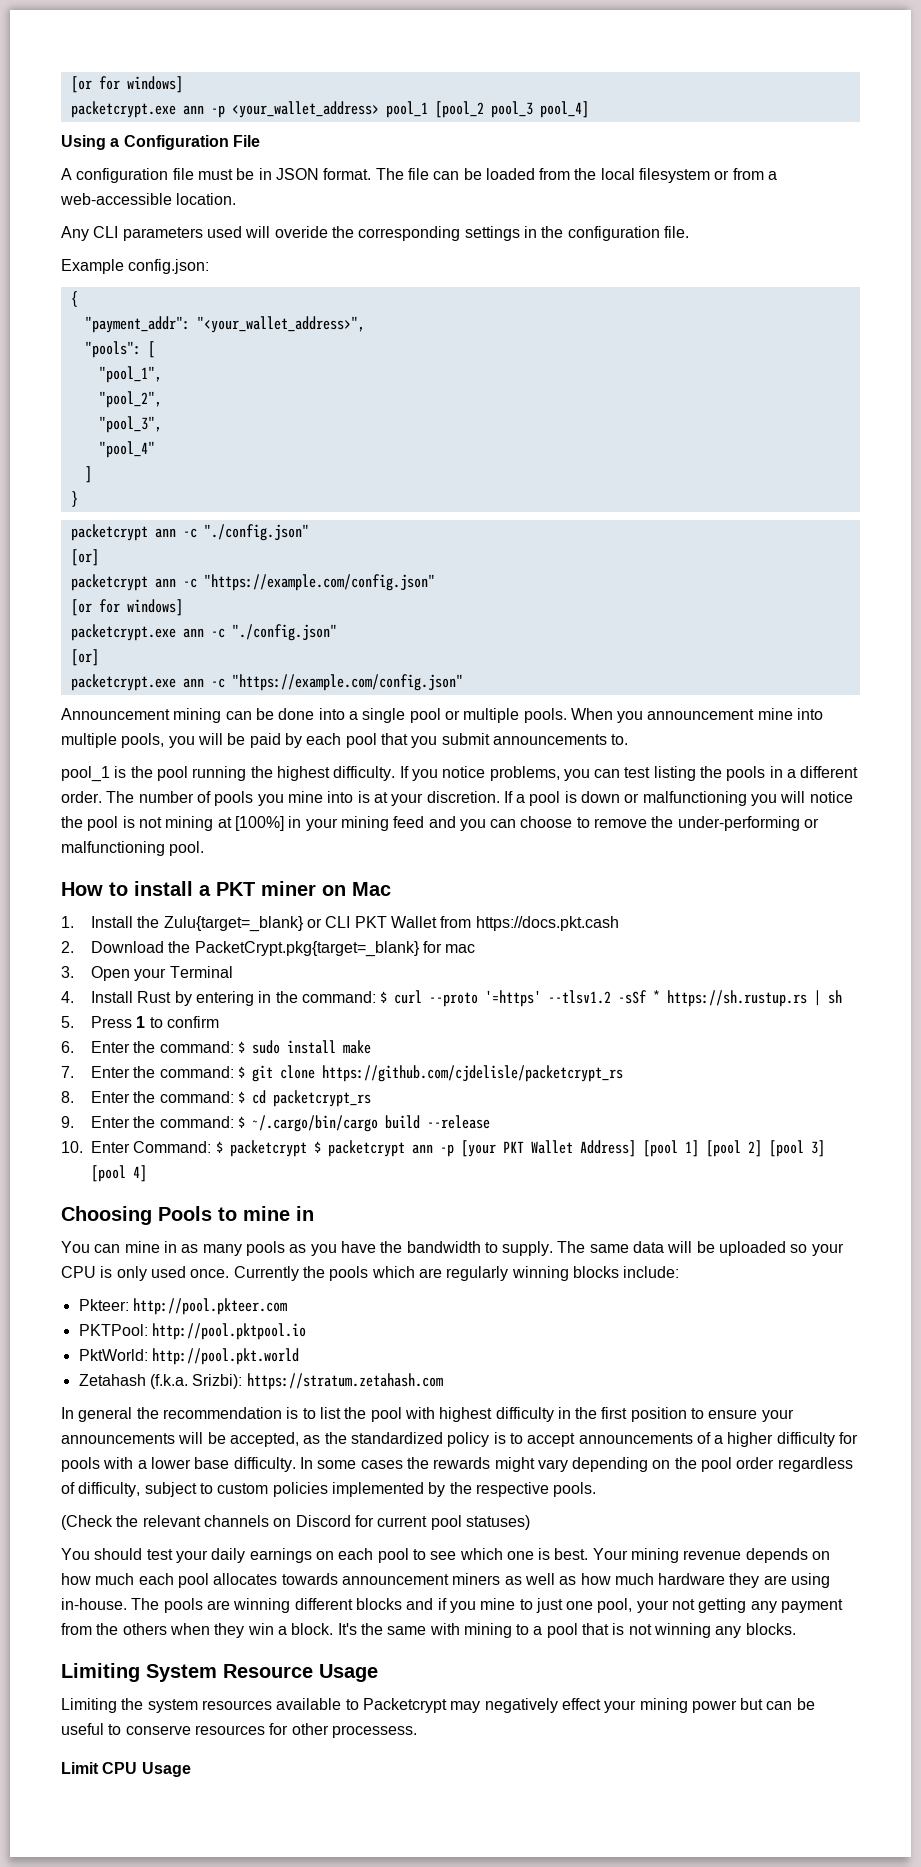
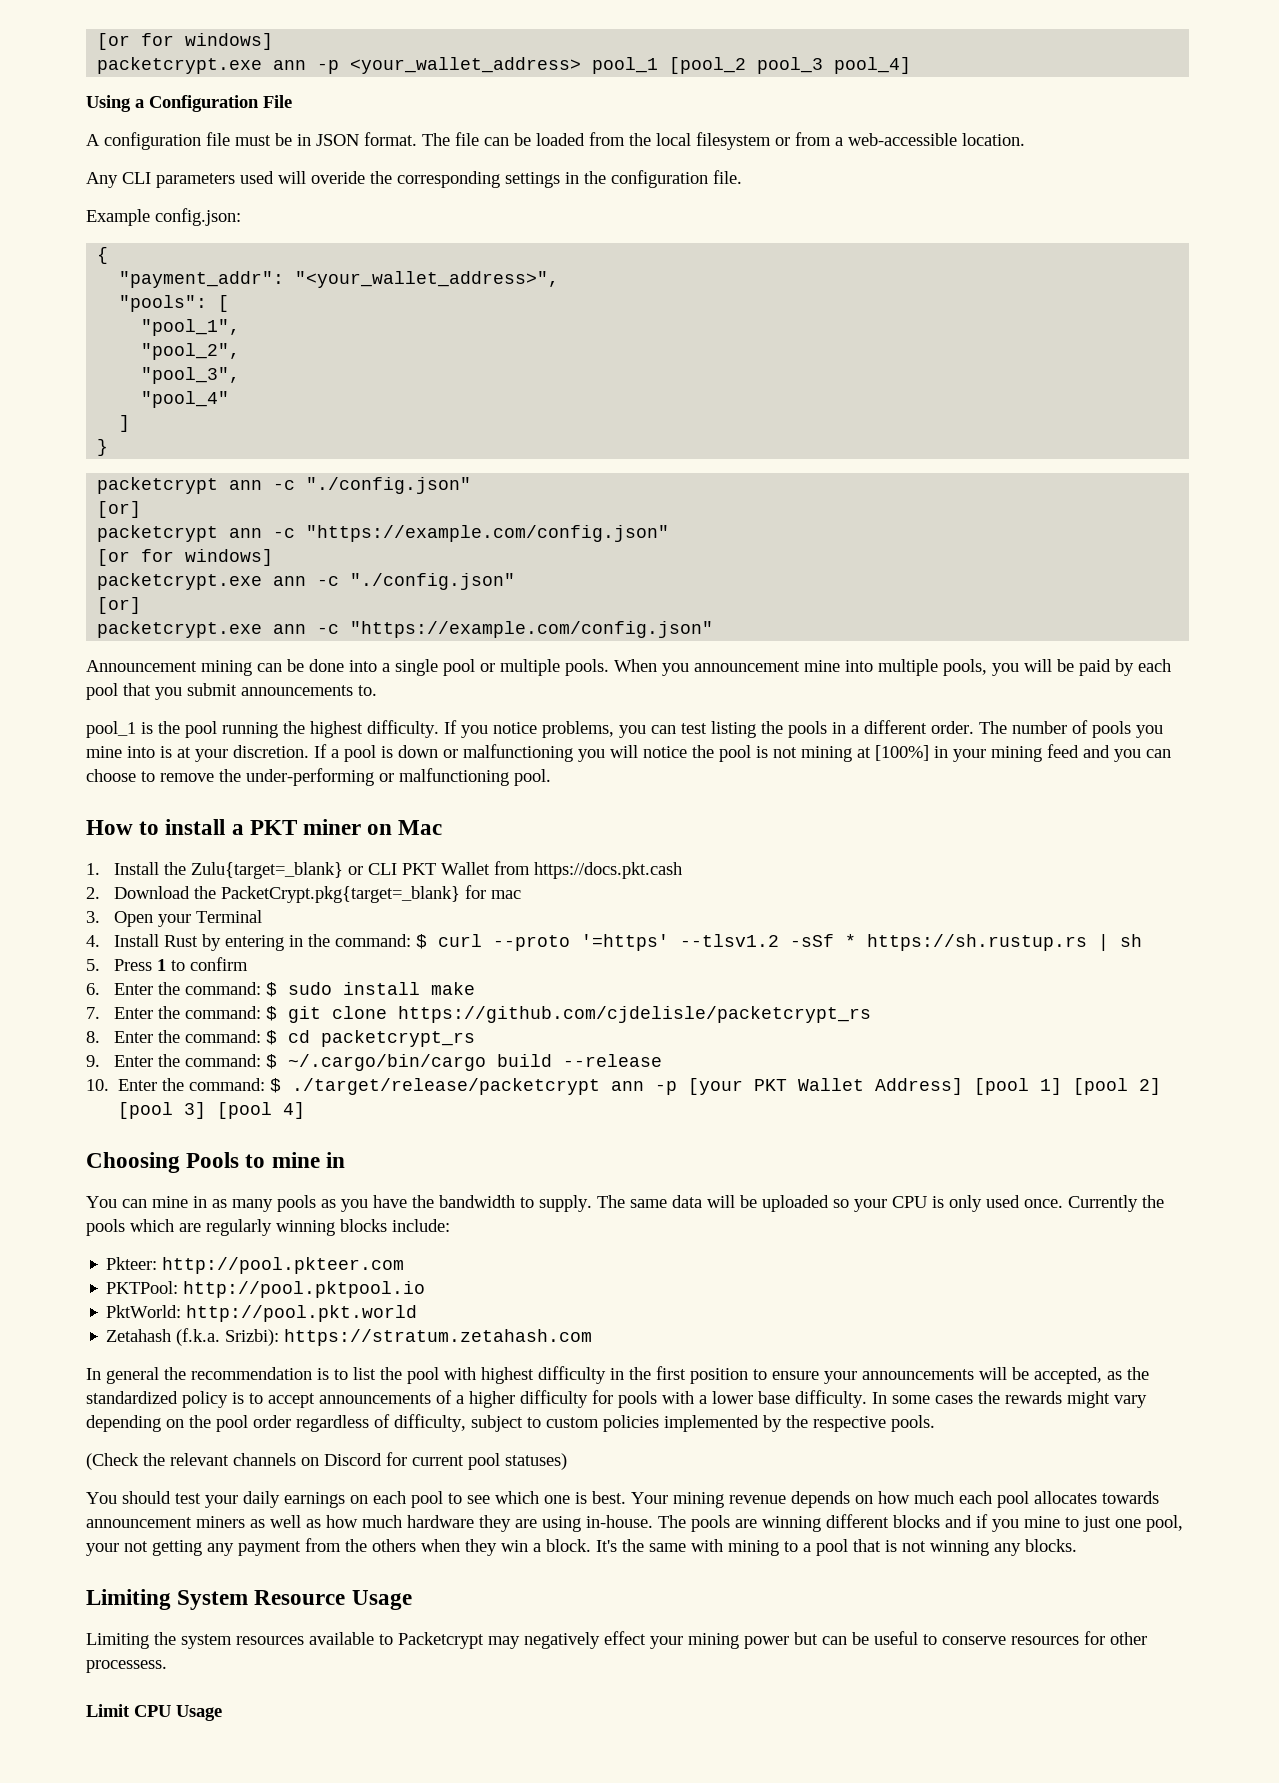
- 10. Enter Command: $ packetcrypt $ packetcrypt ann -p [your PKT Wallet Address] [pool 1] [pool 2] [pool 3] [pool 4]
+ 10. Enter the command: $ ./target/release/packetcrypt ann -p [your PKT Wallet Address] [pool 1] [pool 2] [pool 3] [pool 4]

